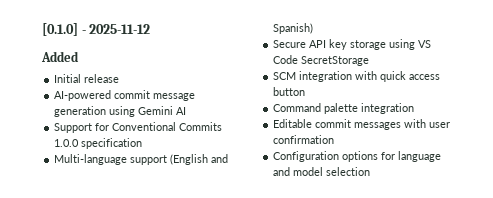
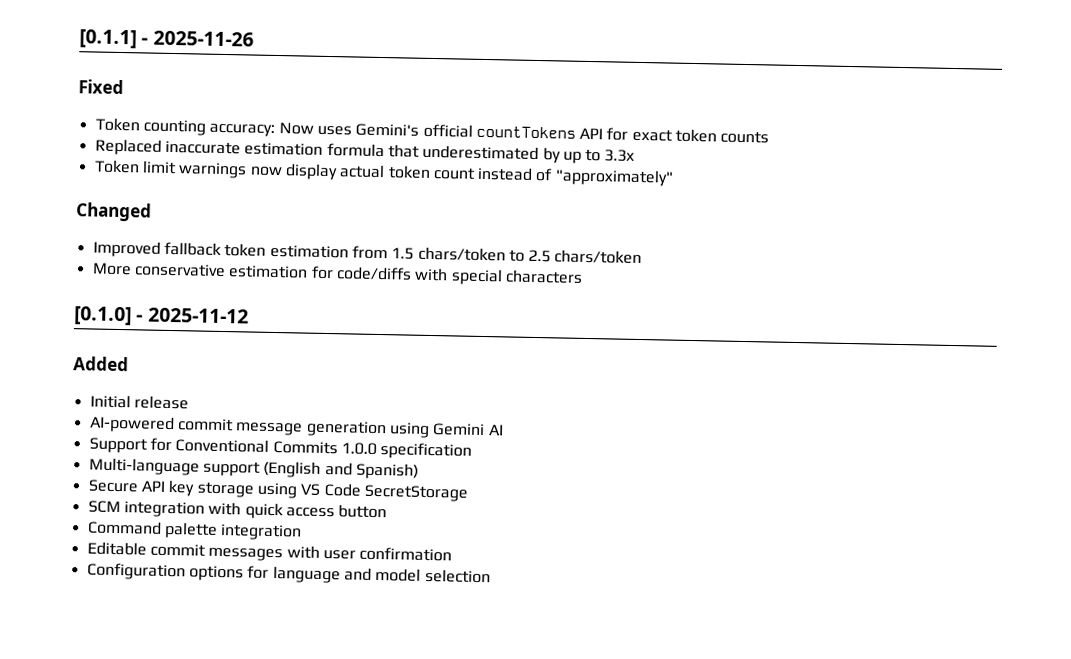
+ [0.1.1] - 2025-11-26
+ Fixed
+ Token counting accuracy: Now uses Gemini's official countTokens API for exact token counts
+ Replaced inaccurate estimation formula that underestimated by up to 3.3x
+ Token limit warnings now display actual token count instead of "approximately"
+ Changed
+ Improved fallback token estimation from 1.5 chars/token to 2.5 chars/token
+ More conservative estimation for code/diffs with special characters

